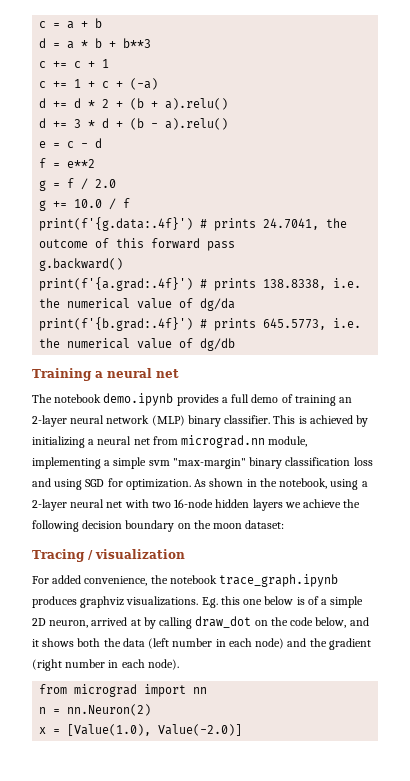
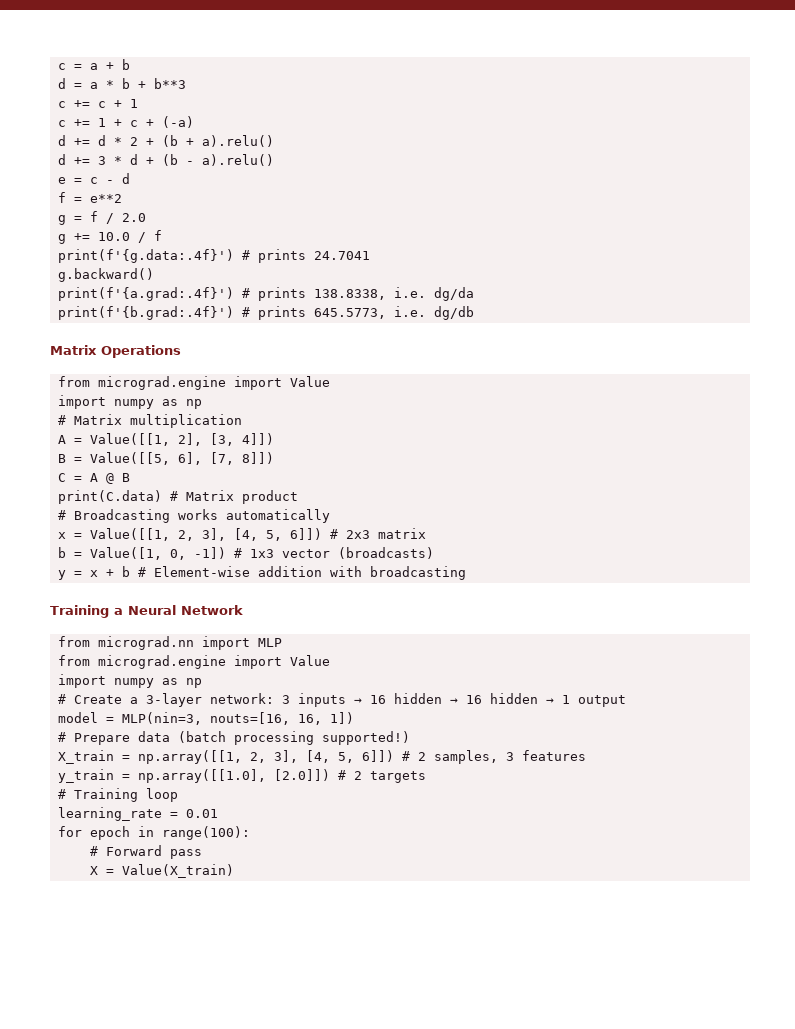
- print(f'{g.data:.4f}') # prints 24.7041, the outcome of this forward pass
+ print(f'{g.data:.4f}') # prints 24.7041
- print(f'{a.grad:.4f}') # prints 138.8338, i.e. the numerical value of dg/da
+ print(f'{a.grad:.4f}') # prints 138.8338, i.e. dg/da
- print(f'{b.grad:.4f}') # prints 645.5773, i.e. the numerical value of dg/db
- Training a neural net
- The notebook demo.ipynb provides a full demo of training an 2-layer neural network (MLP) binary classifier. This is achieved by initializing a neural net from micrograd.nn module, implementing a simple svm "max-margin" binary classification loss and using SGD for optimization. As shown in the notebook, using a 2-layer neural net with two 16-node hidden layers we achieve the following decision boundary on the moon dataset:
- Tracing / visualization
- For added convenience, the notebook trace_graph.ipynb produces graphviz visualizations. E.g. this one below is of a simple 2D neuron, arrived at by calling draw_dot on the code below, and it shows both the data (left number in each node) and the gradient (right number in each node).
- from micrograd import nn
- n = nn.Neuron(2)
- x = [Value(1.0), Value(-2.0)]
+ print(f'{b.grad:.4f}') # prints 645.5773, i.e. dg/db
+ Matrix Operations
+ from micrograd.engine import Value
+ import numpy as np
+ # Matrix multiplication
+ A = Value([[1, 2], [3, 4]])
+ B = Value([[5, 6], [7, 8]])
+ C = A @ B
+ print(C.data) # Matrix product
+ # Broadcasting works automatically
+ x = Value([[1, 2, 3], [4, 5, 6]]) # 2x3 matrix
+ b = Value([1, 0, -1]) # 1x3 vector (broadcasts)
+ y = x + b # Element-wise addition with broadcasting
+ Training a Neural Network
+ from micrograd.nn import MLP
+ from micrograd.engine import Value
+ import numpy as np
+ # Create a 3-layer network: 3 inputs → 16 hidden → 16 hidden → 1 output
+ model = MLP(nin=3, nouts=[16, 16, 1])
+ # Prepare data (batch processing supported!)
+ X_train = np.array([[1, 2, 3], [4, 5, 6]]) # 2 samples, 3 features
+ y_train = np.array([[1.0], [2.0]]) # 2 targets
+ # Training loop
+ learning_rate = 0.01
+ for epoch in range(100):
+ # Forward pass
+ X = Value(X_train)

